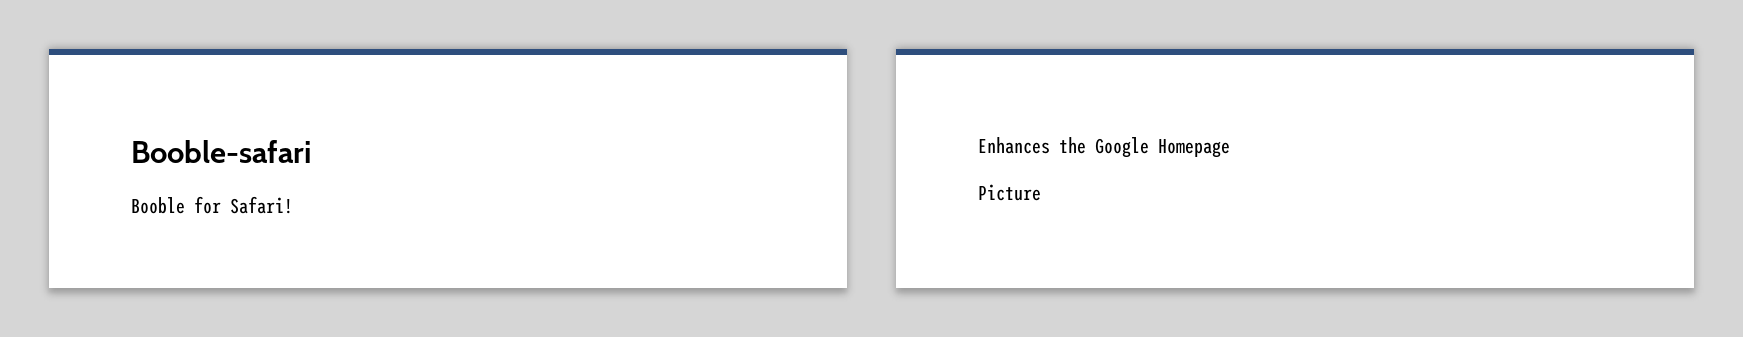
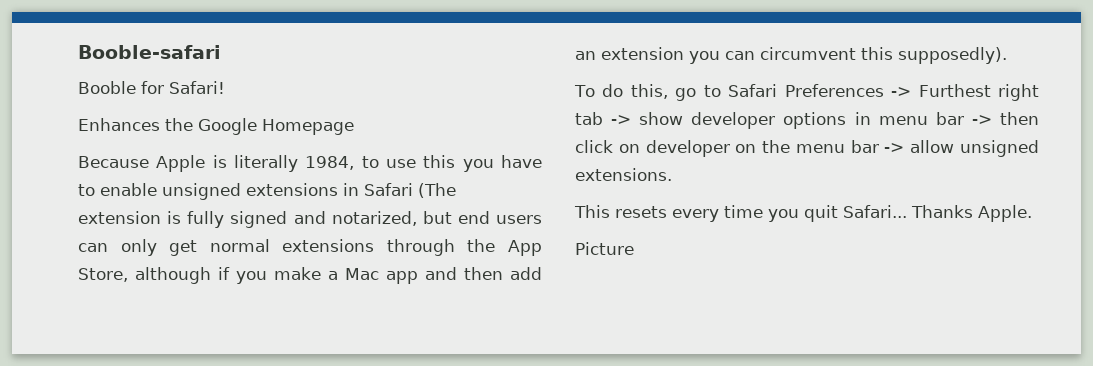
+ Because Apple is literally 1984, to use this you have to enable unsigned extensions in Safari (The extension is fully signed and notarized, but end users can only get normal extensions through the App Store, although if you make a Mac app and then add an extension you can circumvent this supposedly).
+ To do this, go to Safari Preferences -> Furthest right tab -> show developer options in menu bar -> then click on developer on the menu bar -> allow unsigned extensions.
+ This resets every time you quit Safari... Thanks Apple.

